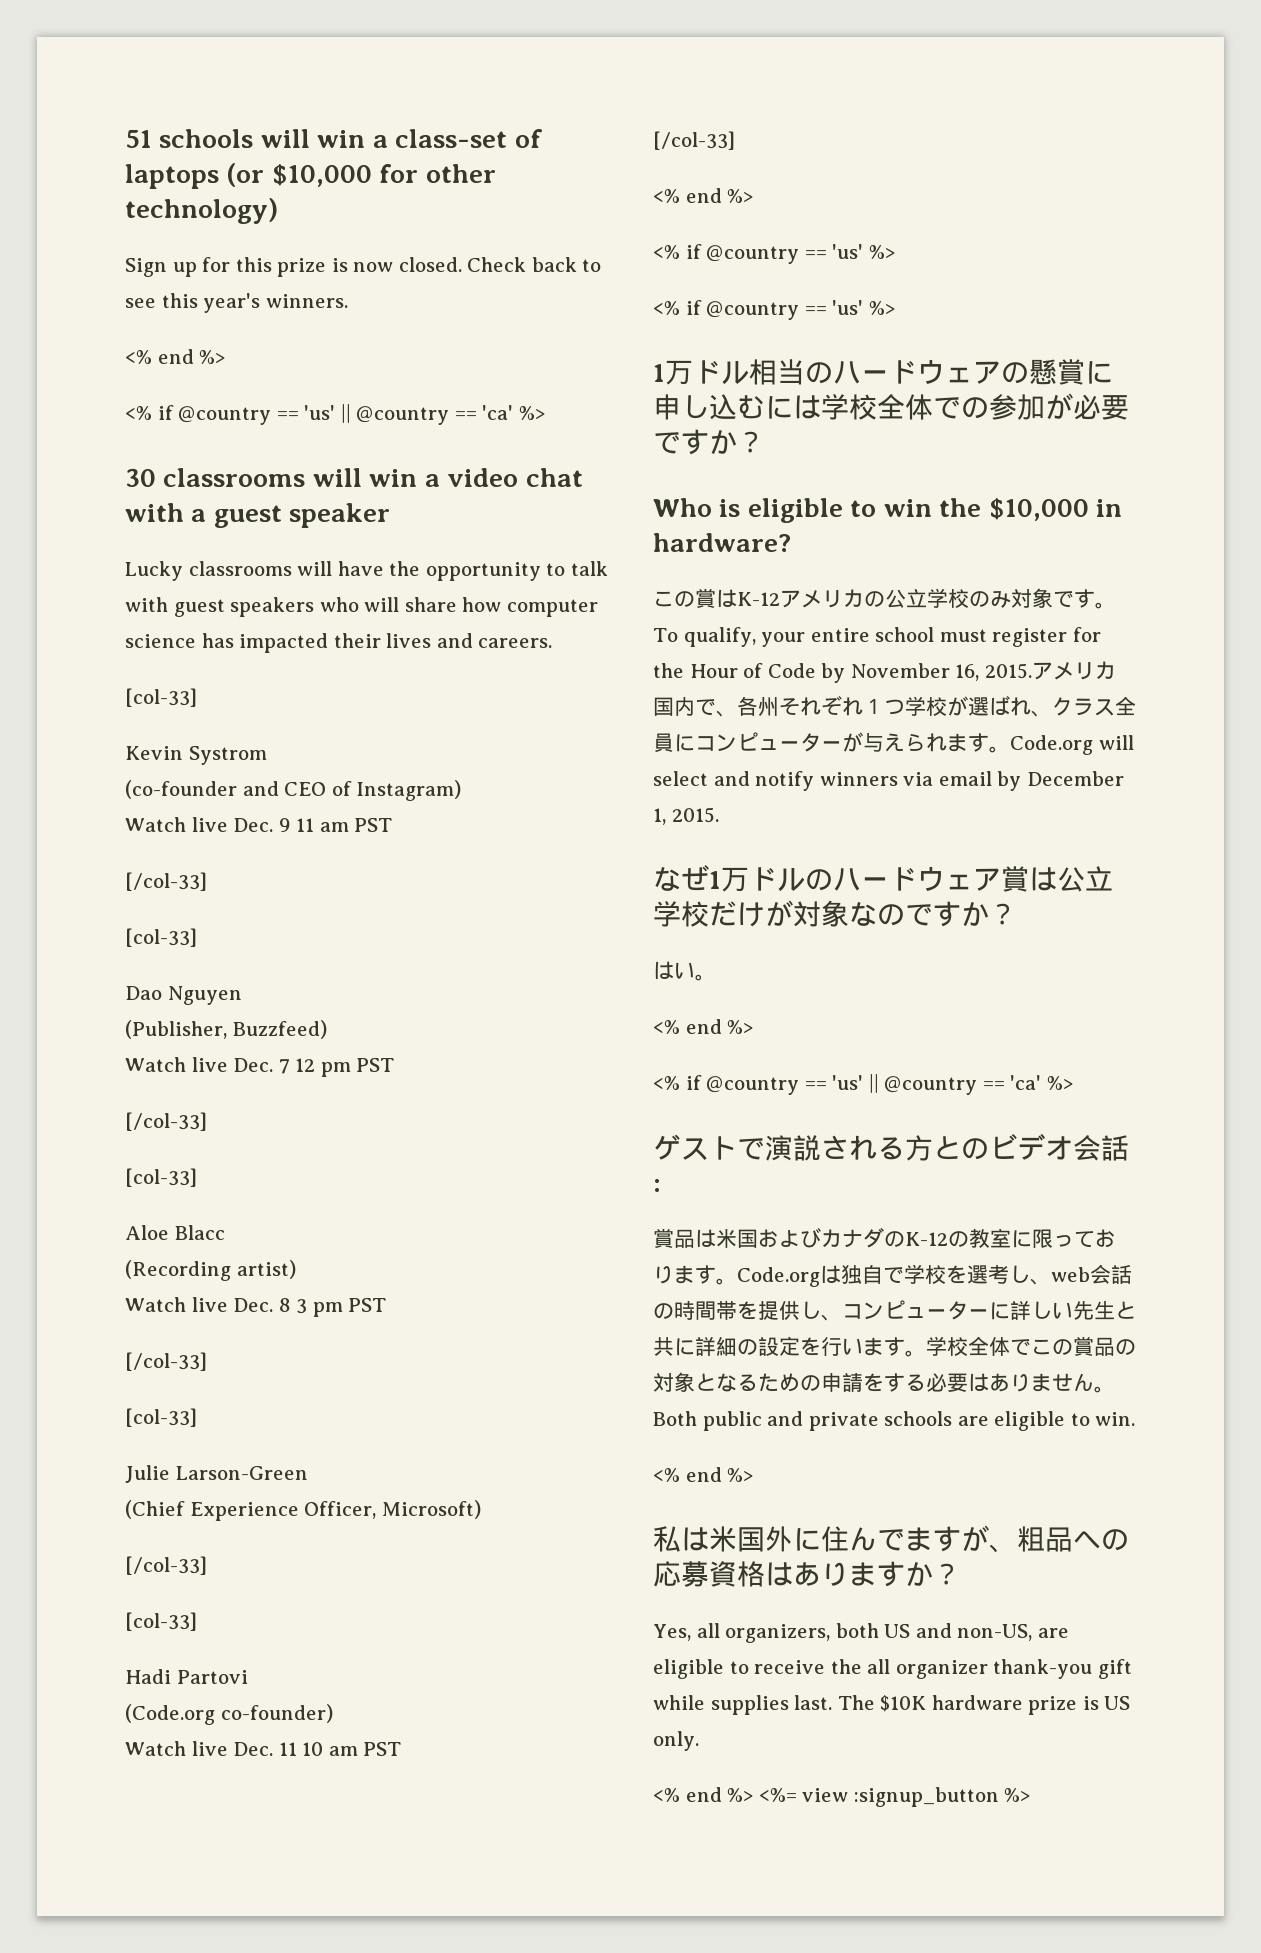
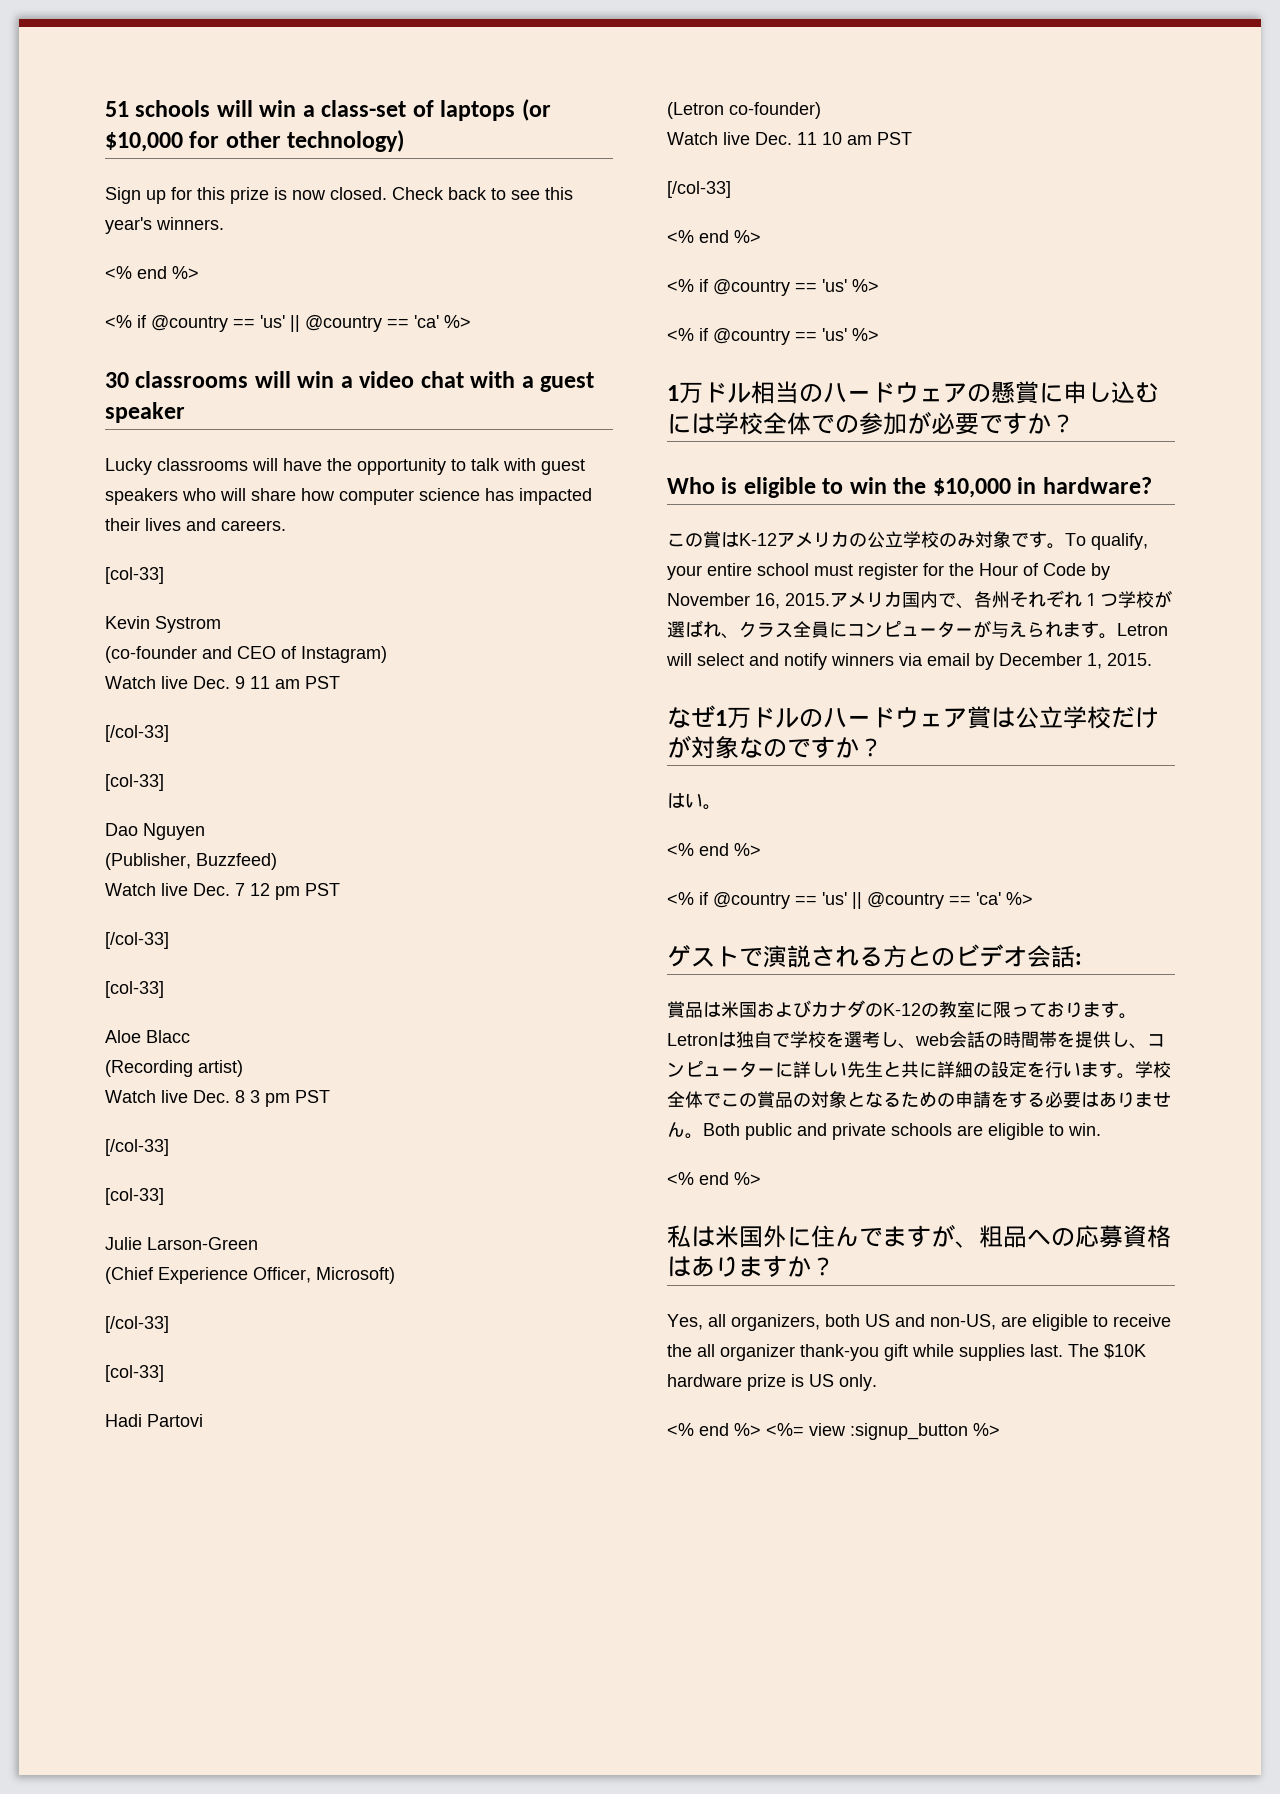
- (Code.org co-founder)
+ (Letron co-founder)
- Code.org will select and notify winners via email by December 1, 2015.
+ Letron will select and notify winners via email by December 1, 2015.
- Code.orgは独自で学校を選考し、web会話の時間帯を提供し、コンピューターに詳しい先生と共に詳細の設定を行います。
+ Letronは独自で学校を選考し、web会話の時間帯を提供し、コンピューターに詳しい先生と共に詳細の設定を行います。

